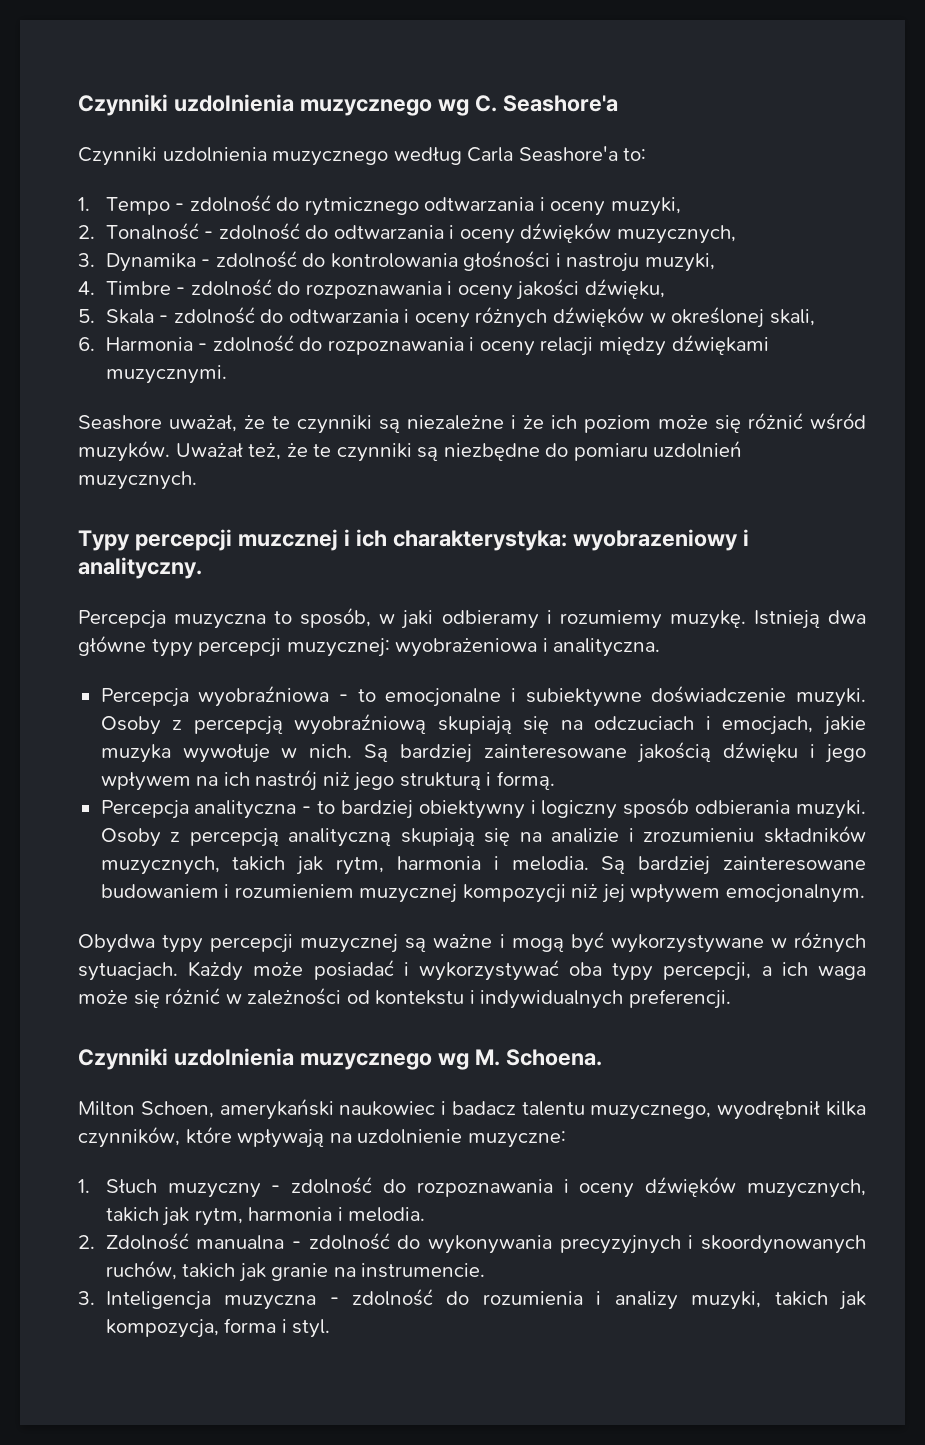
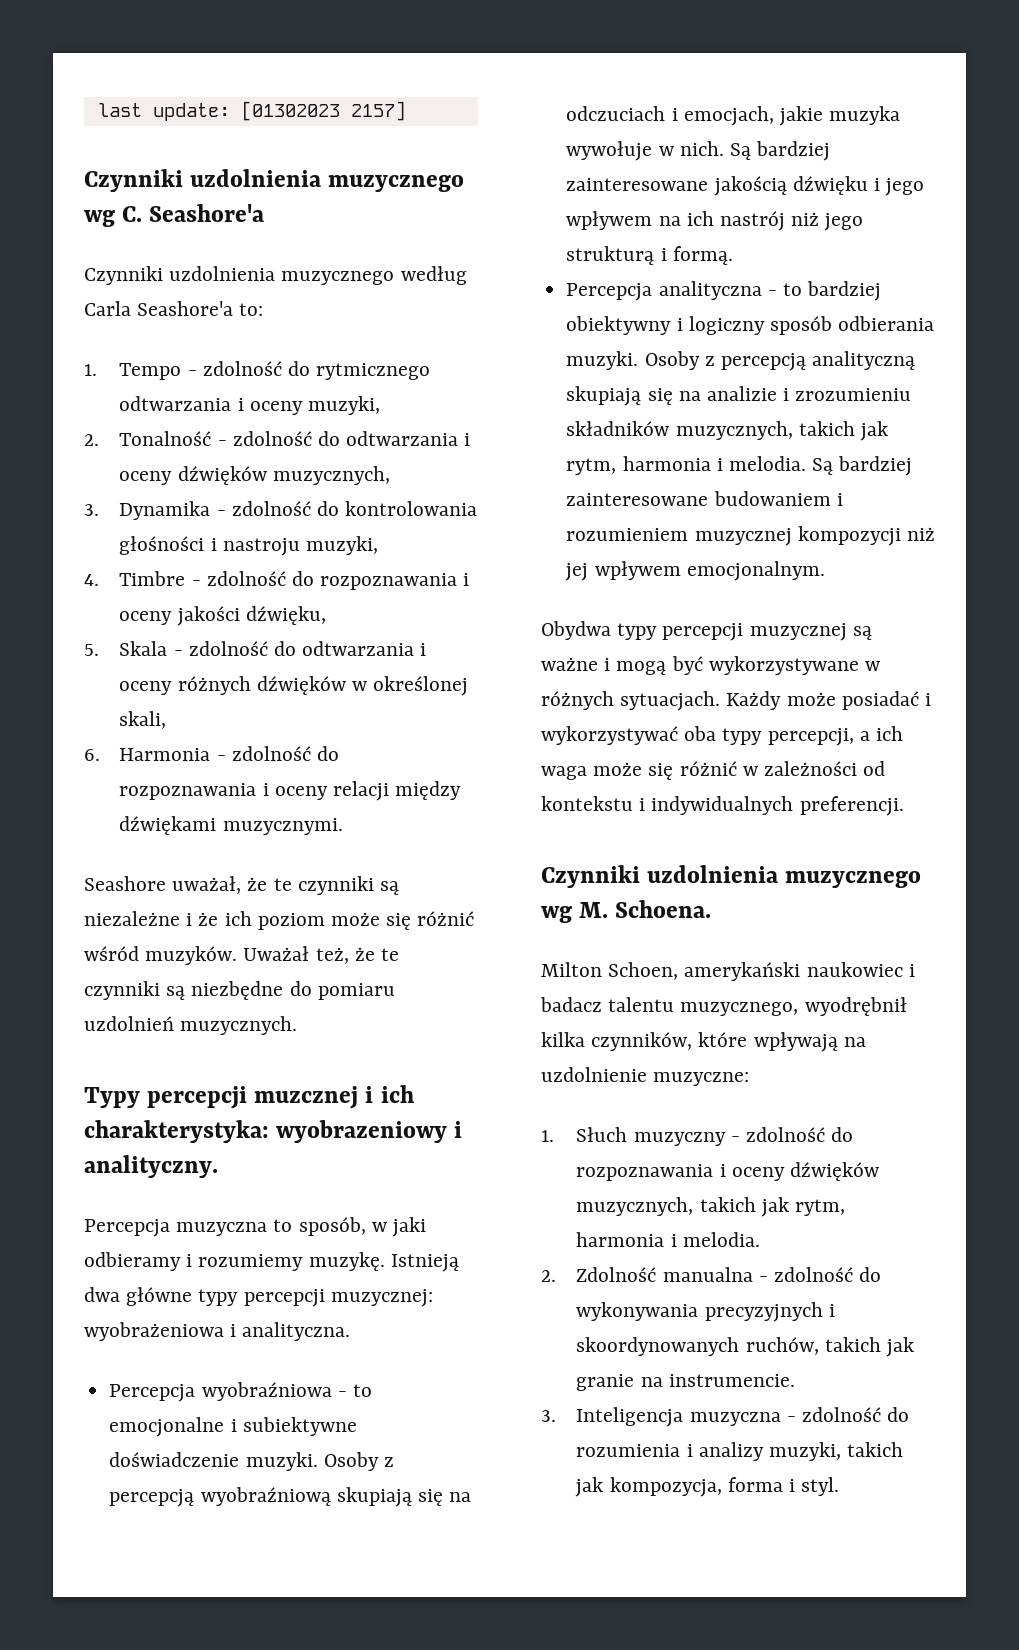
+ last update: [01302023 2157]

